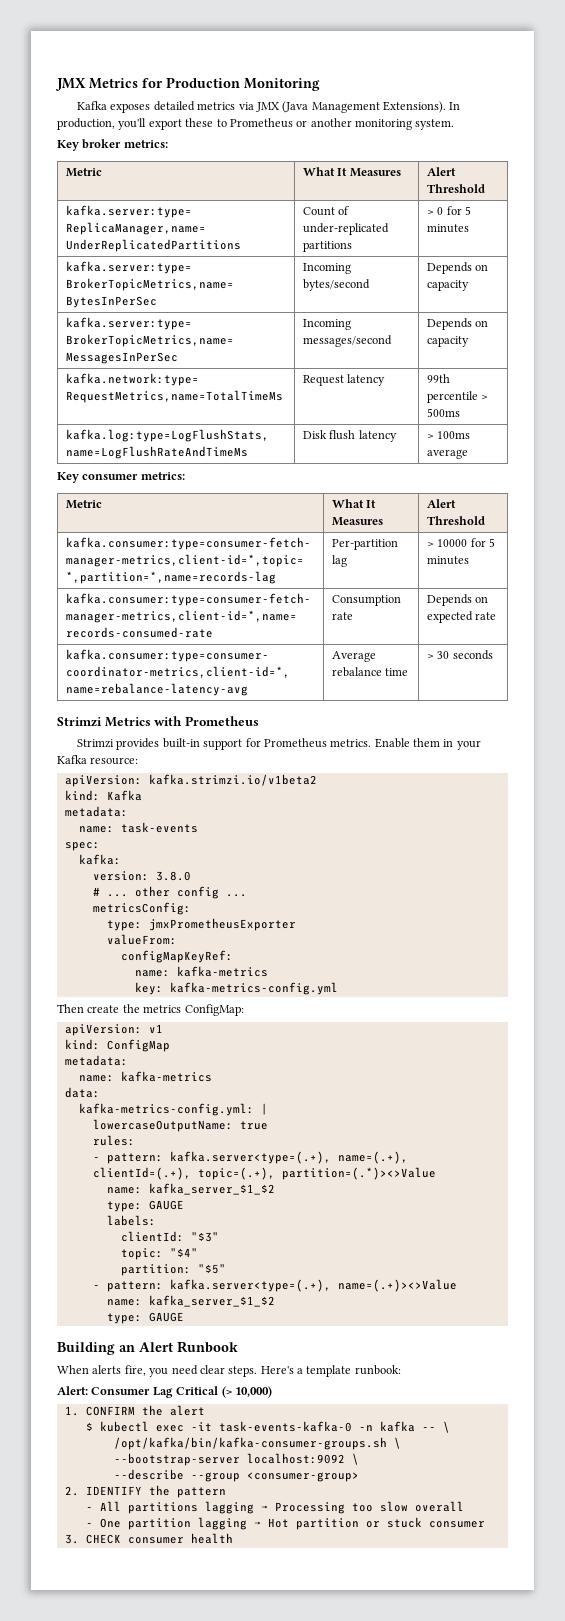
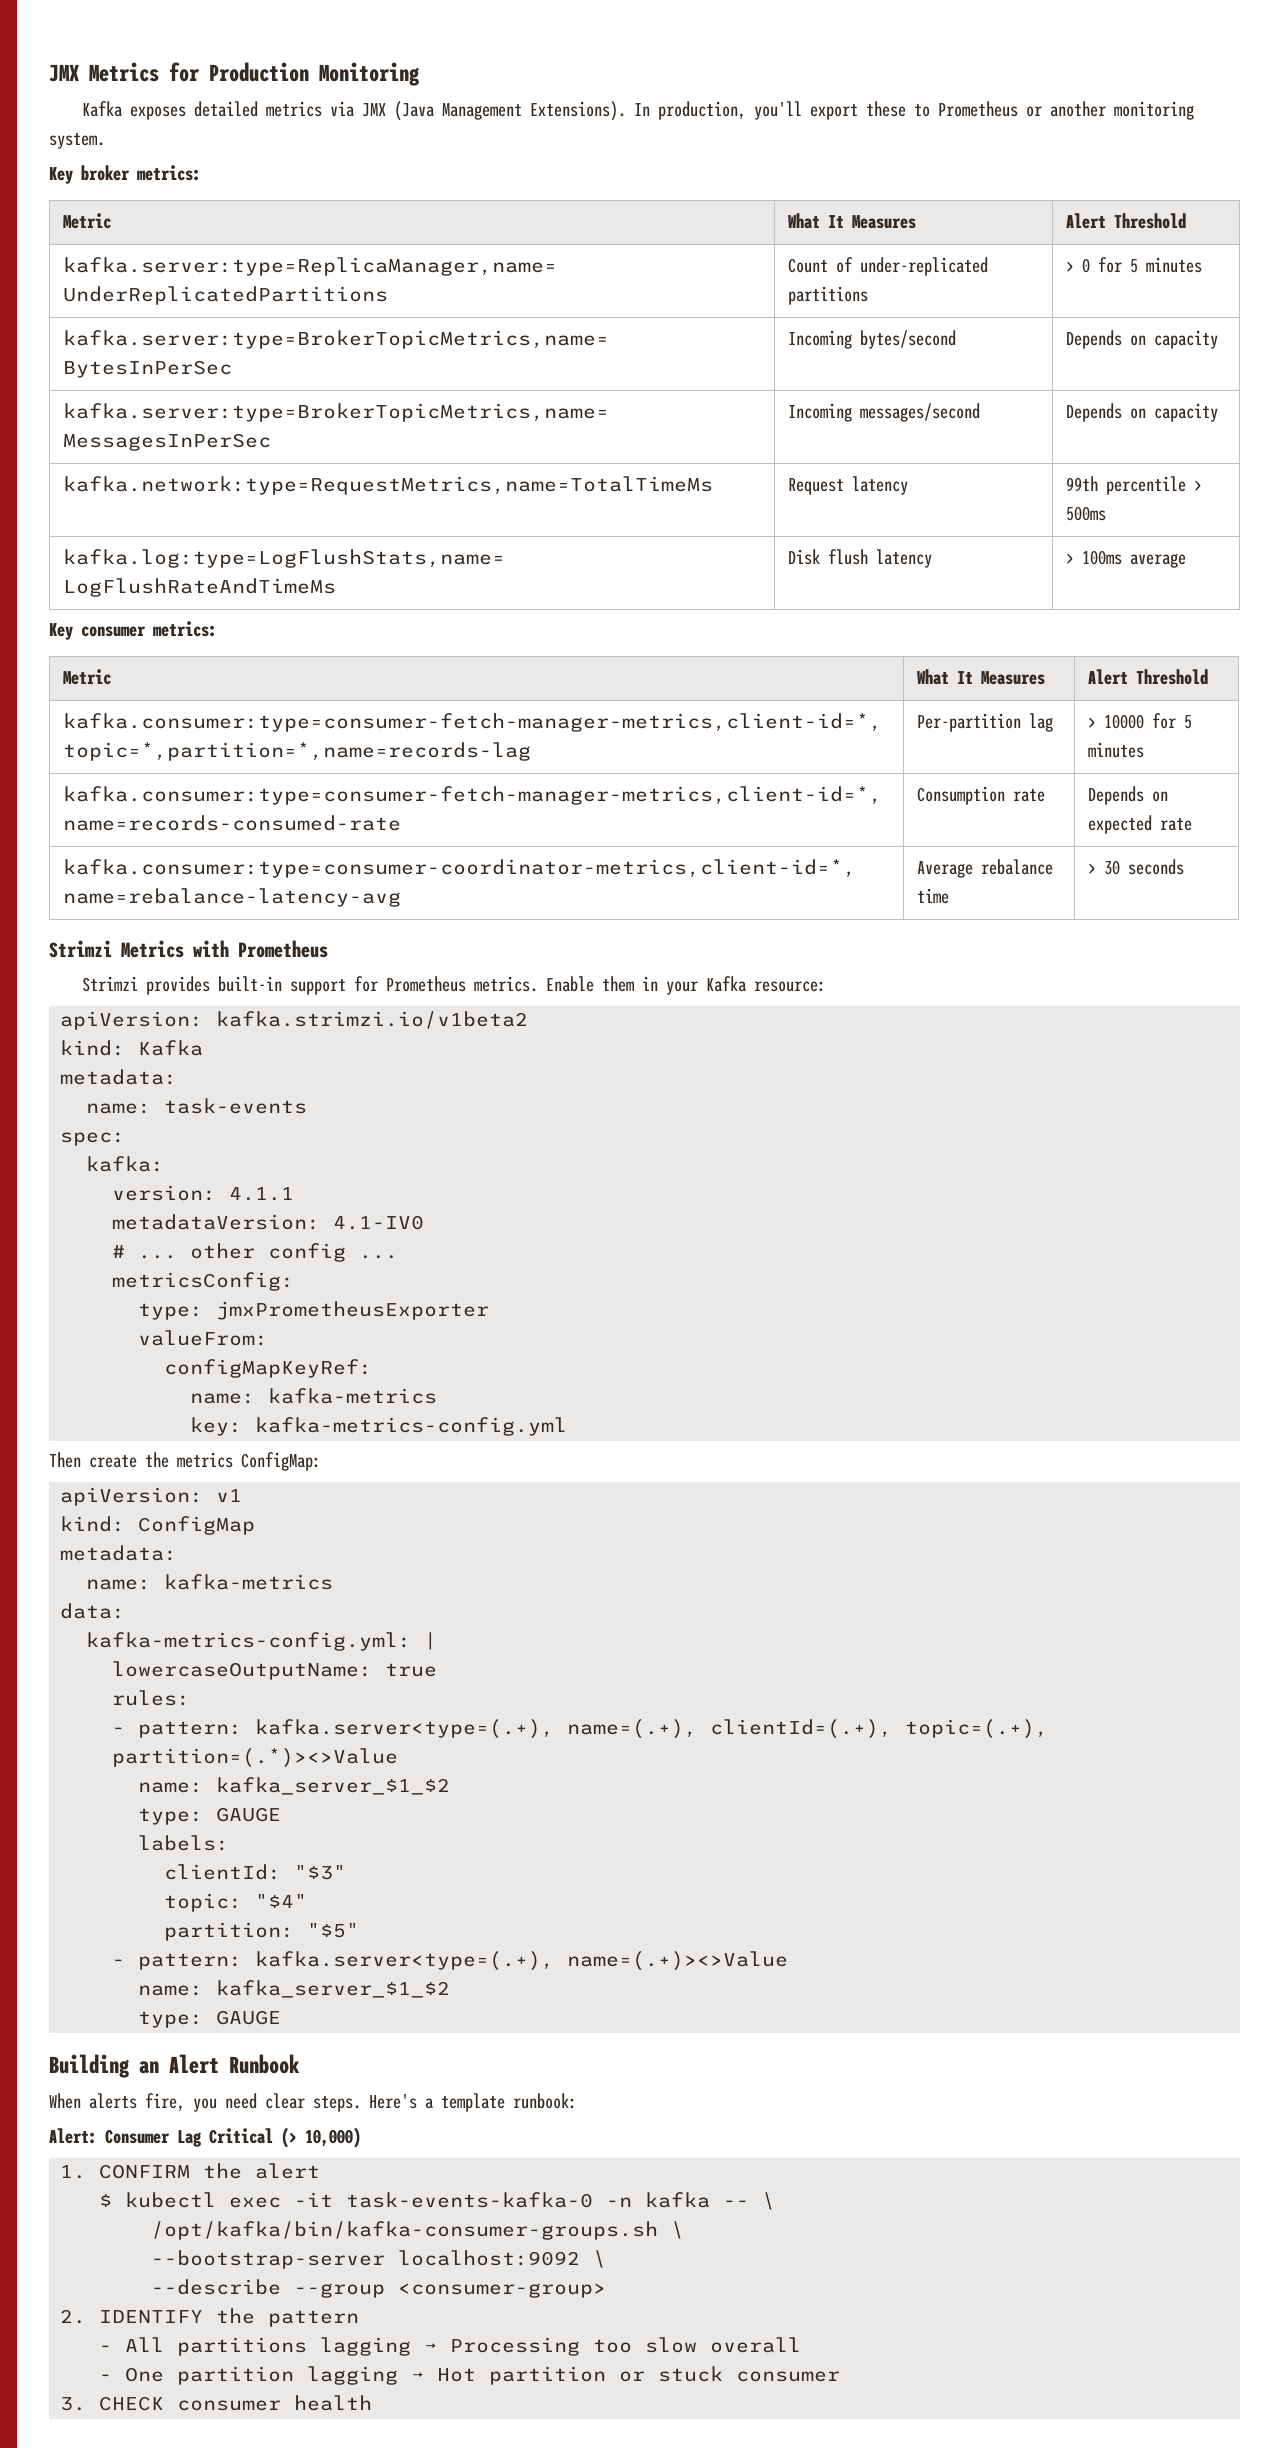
- version: 3.8.0
+ version: 4.1.1
+ metadataVersion: 4.1-IV0

